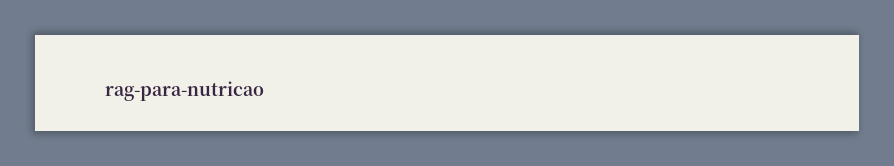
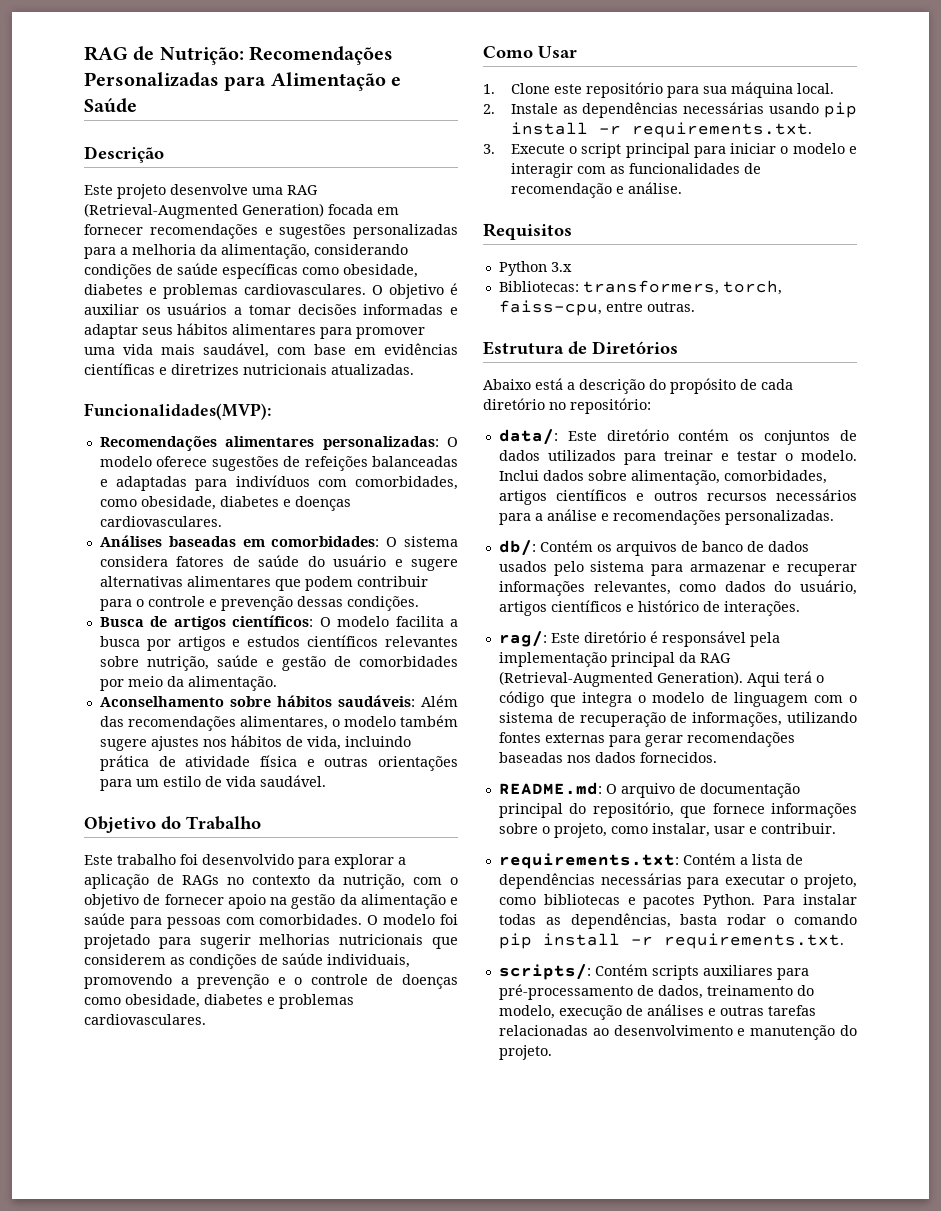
- rag-para-nutricao
+ RAG de Nutrição: Recomendações Personalizadas para Alimentação e Saúde
+ Descrição
+ Este projeto desenvolve uma RAG (Retrieval-Augmented Generation) focada em fornecer recomendações e sugestões personalizadas para a melhoria da alimentação, considerando condições de saúde específicas como obesidade, diabetes e problemas cardiovasculares. O objetivo é auxiliar os usuários a tomar decisões informadas e adaptar seus hábitos alimentares para promover uma vida mais saudável, com base em evidências científicas e diretrizes nutricionais atualizadas.
+ Funcionalidades(MVP):
+ Recomendações alimentares personalizadas: O modelo oferece sugestões de refeições balanceadas e adaptadas para indivíduos com comorbidades, como obesidade, diabetes e doenças cardiovasculares.
+ Análises baseadas em comorbidades: O sistema considera fatores de saúde do usuário e sugere alternativas alimentares que podem contribuir para o controle e prevenção dessas condições.
+ Busca de artigos científicos: O modelo facilita a busca por artigos e estudos científicos relevantes sobre nutrição, saúde e gestão de comorbidades por meio da alimentação.
+ Aconselhamento sobre hábitos saudáveis: Além das recomendações alimentares, o modelo também sugere ajustes nos hábitos de vida, incluindo prática de atividade física e outras orientações para um estilo de vida saudável.
+ Objetivo do Trabalho
+ Este trabalho foi desenvolvido para explorar a aplicação de RAGs no contexto da nutrição, com o objetivo de fornecer apoio na gestão da alimentação e saúde para pessoas com comorbidades. O modelo foi projetado para sugerir melhorias nutricionais que considerem as condições de saúde individuais, promovendo a prevenção e o controle de doenças como obesidade, diabetes e problemas cardiovasculares.
+ Como Usar
+ 1. Clone este repositório para sua máquina local.
+ 2. Instale as dependências necessárias usando pip install -r requirements.txt.
+ 3. Execute o script principal para iniciar o modelo e interagir com as funcionalidades de recomendação e análise.
+ Requisitos
+ Python 3.x
+ Bibliotecas: transformers, torch, faiss-cpu, entre outras.
+ Estrutura de Diretórios
+ Abaixo está a descrição do propósito de cada diretório no repositório:
+ data/: Este diretório contém os conjuntos de dados utilizados para treinar e testar o modelo. Inclui dados sobre alimentação, comorbidades, artigos científicos e outros recursos necessários para a análise e recomendações personalizadas.
+ db/: Contém os arquivos de banco de dados usados pelo sistema para armazenar e recuperar informações relevantes, como dados do usuário, artigos científicos e histórico de interações.
+ rag/: Este diretório é responsável pela implementação principal da RAG (Retrieval-Augmented Generation). Aqui terá o código que integra o modelo de linguagem com o sistema de recuperação de informações, utilizando fontes externas para gerar recomendações baseadas nos dados fornecidos.
+ README.md: O arquivo de documentação principal do repositório, que fornece informações sobre o projeto, como instalar, usar e contribuir.
+ requirements.txt: Contém a lista de dependências necessárias para executar o projeto, como bibliotecas e pacotes Python. Para instalar todas as dependências, basta rodar o comando pip install -r requirements.txt.
+ scripts/: Contém scripts auxiliares para pré-processamento de dados, treinamento do modelo, execução de análises e outras tarefas relacionadas ao desenvolvimento e manutenção do projeto.

